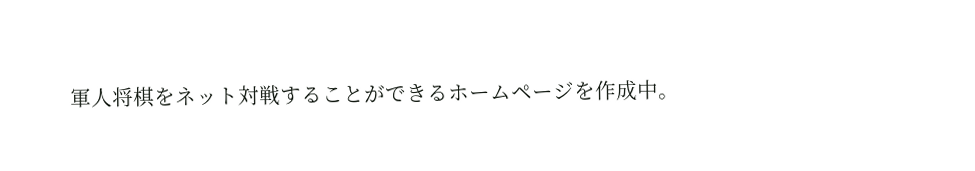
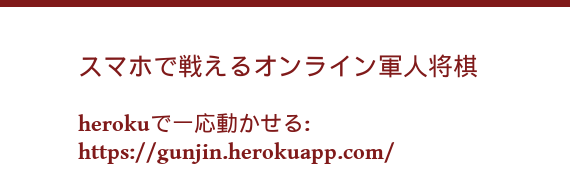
- 軍人将棋をネット対戦することができるホームページを作成中。
+ スマホで戦えるオンライン軍人将棋
+ herokuで一応動かせる: https://gunjin.herokuapp.com/

